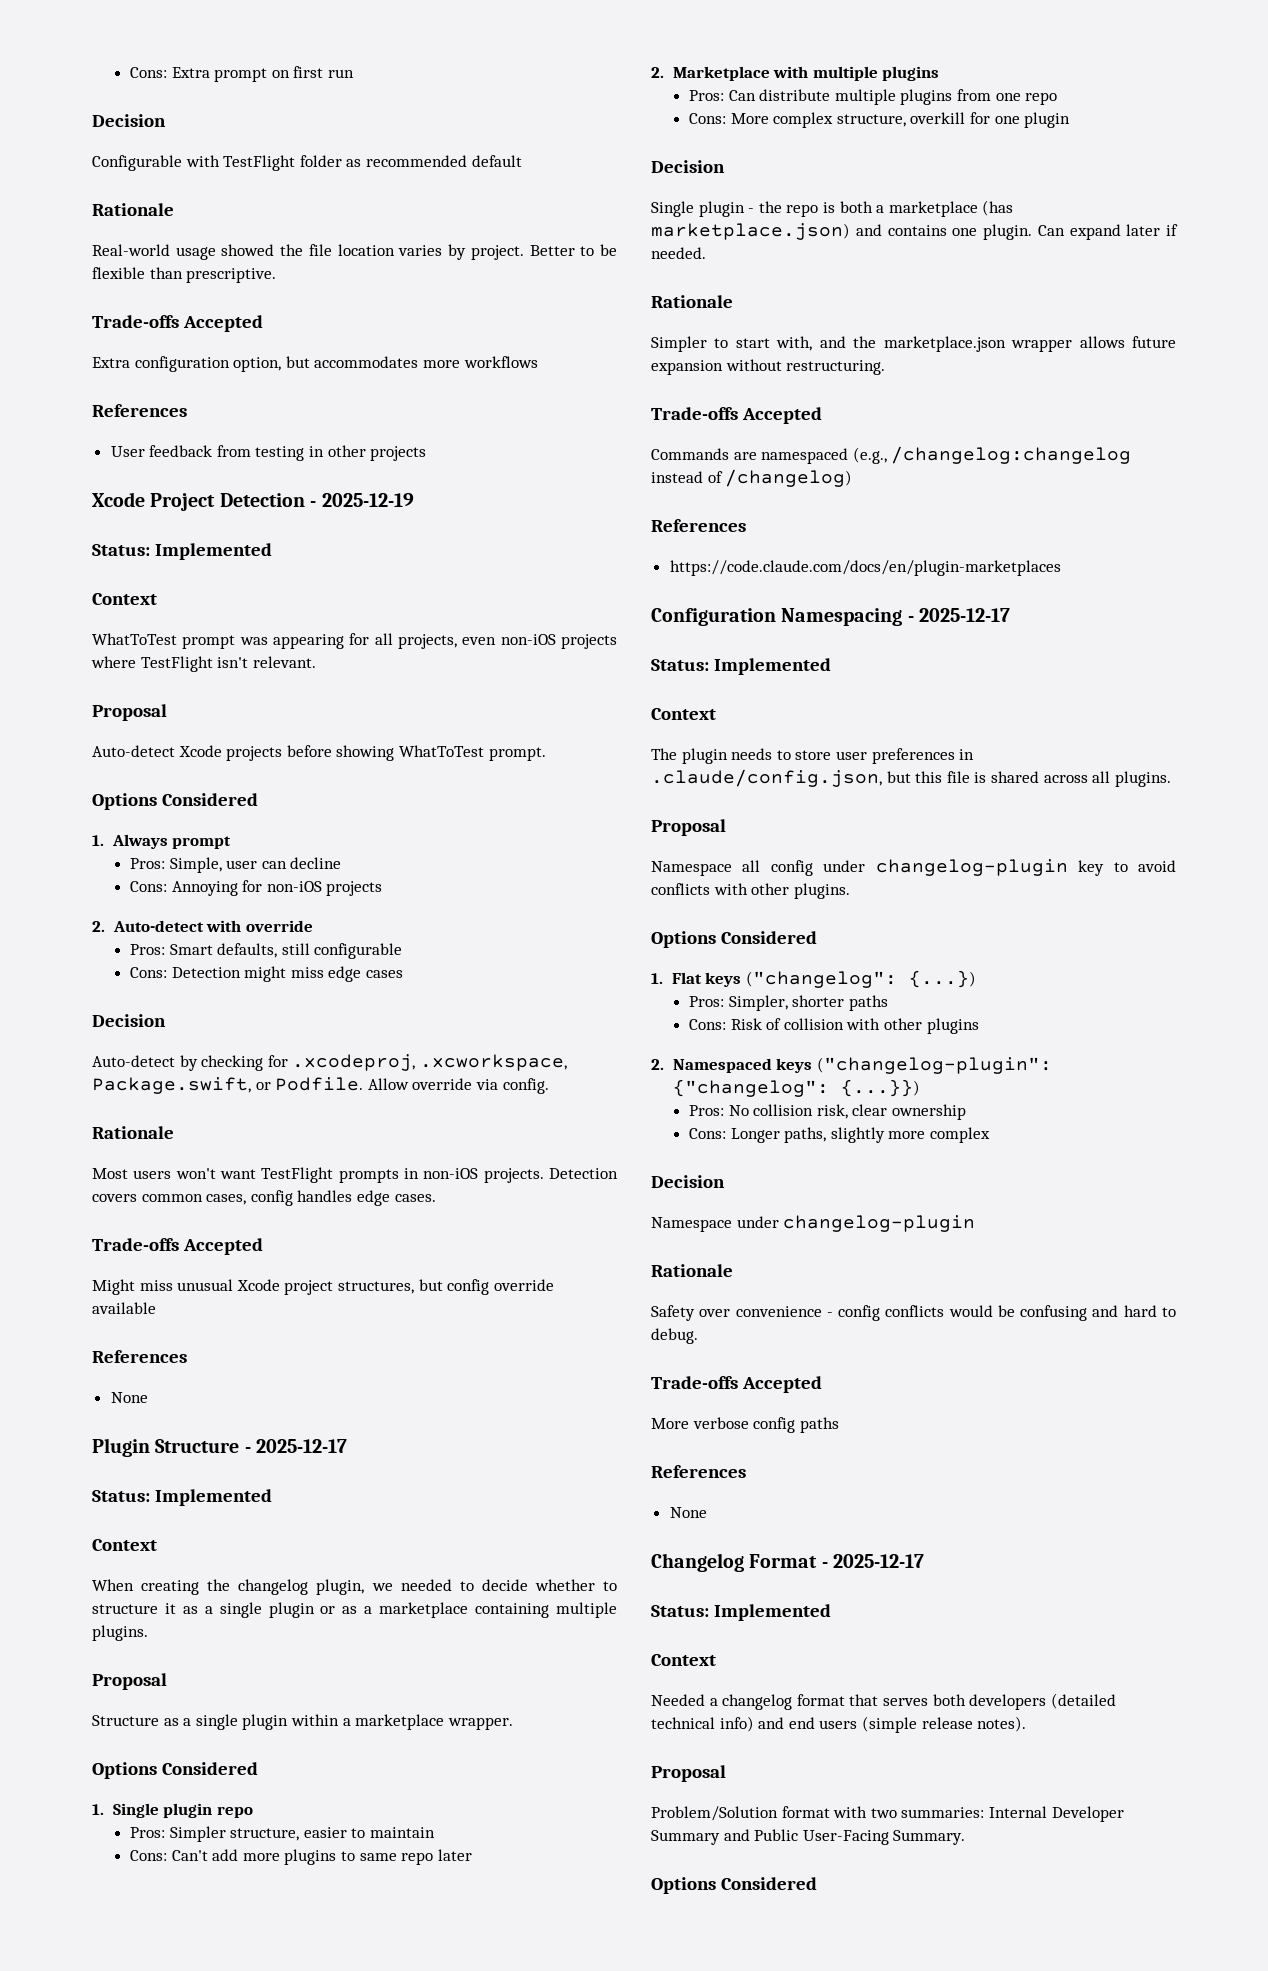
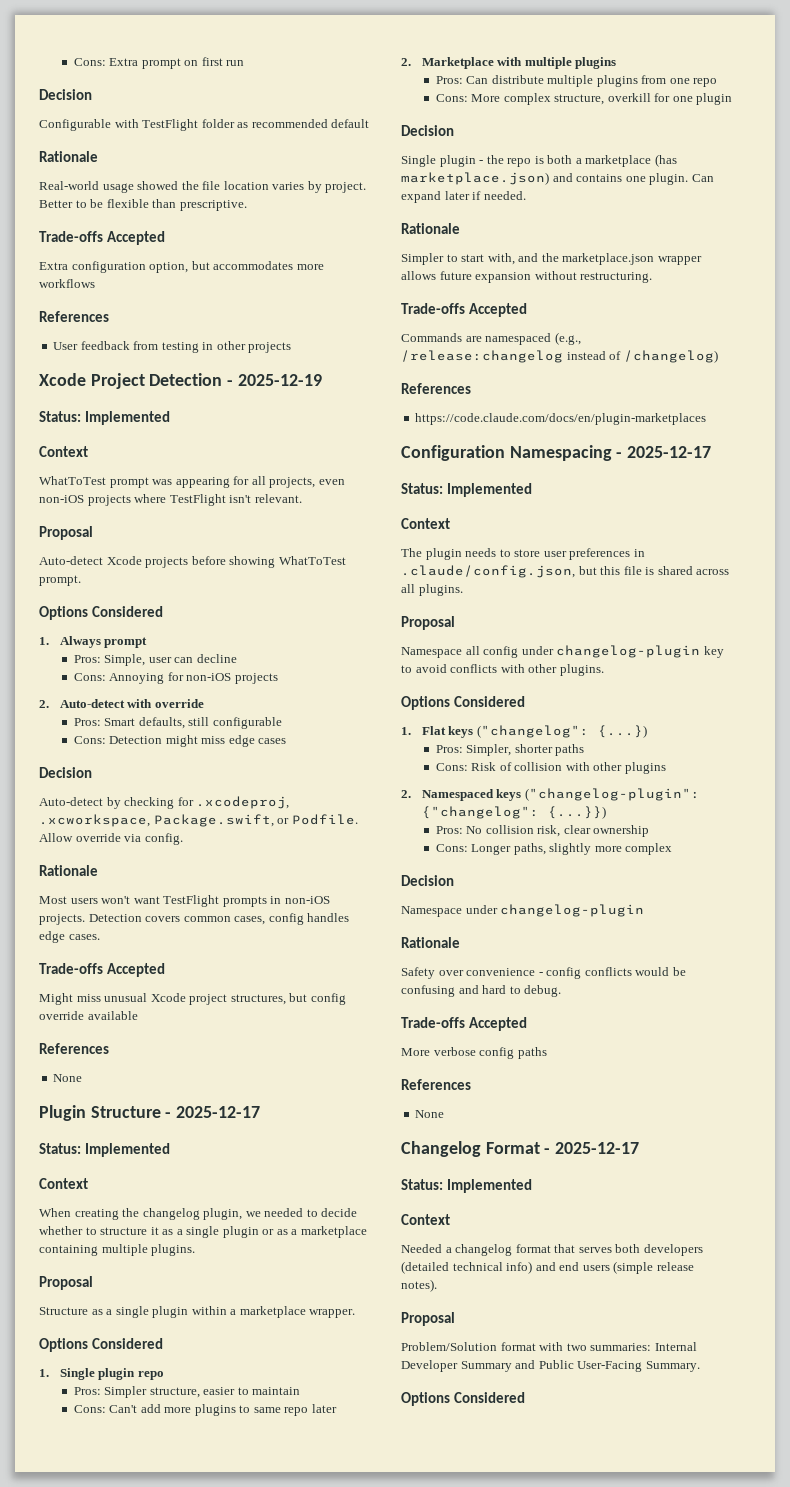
- Commands are namespaced (e.g., /changelog:changelog instead of /changelog)
+ Commands are namespaced (e.g., /release:changelog instead of /changelog)

